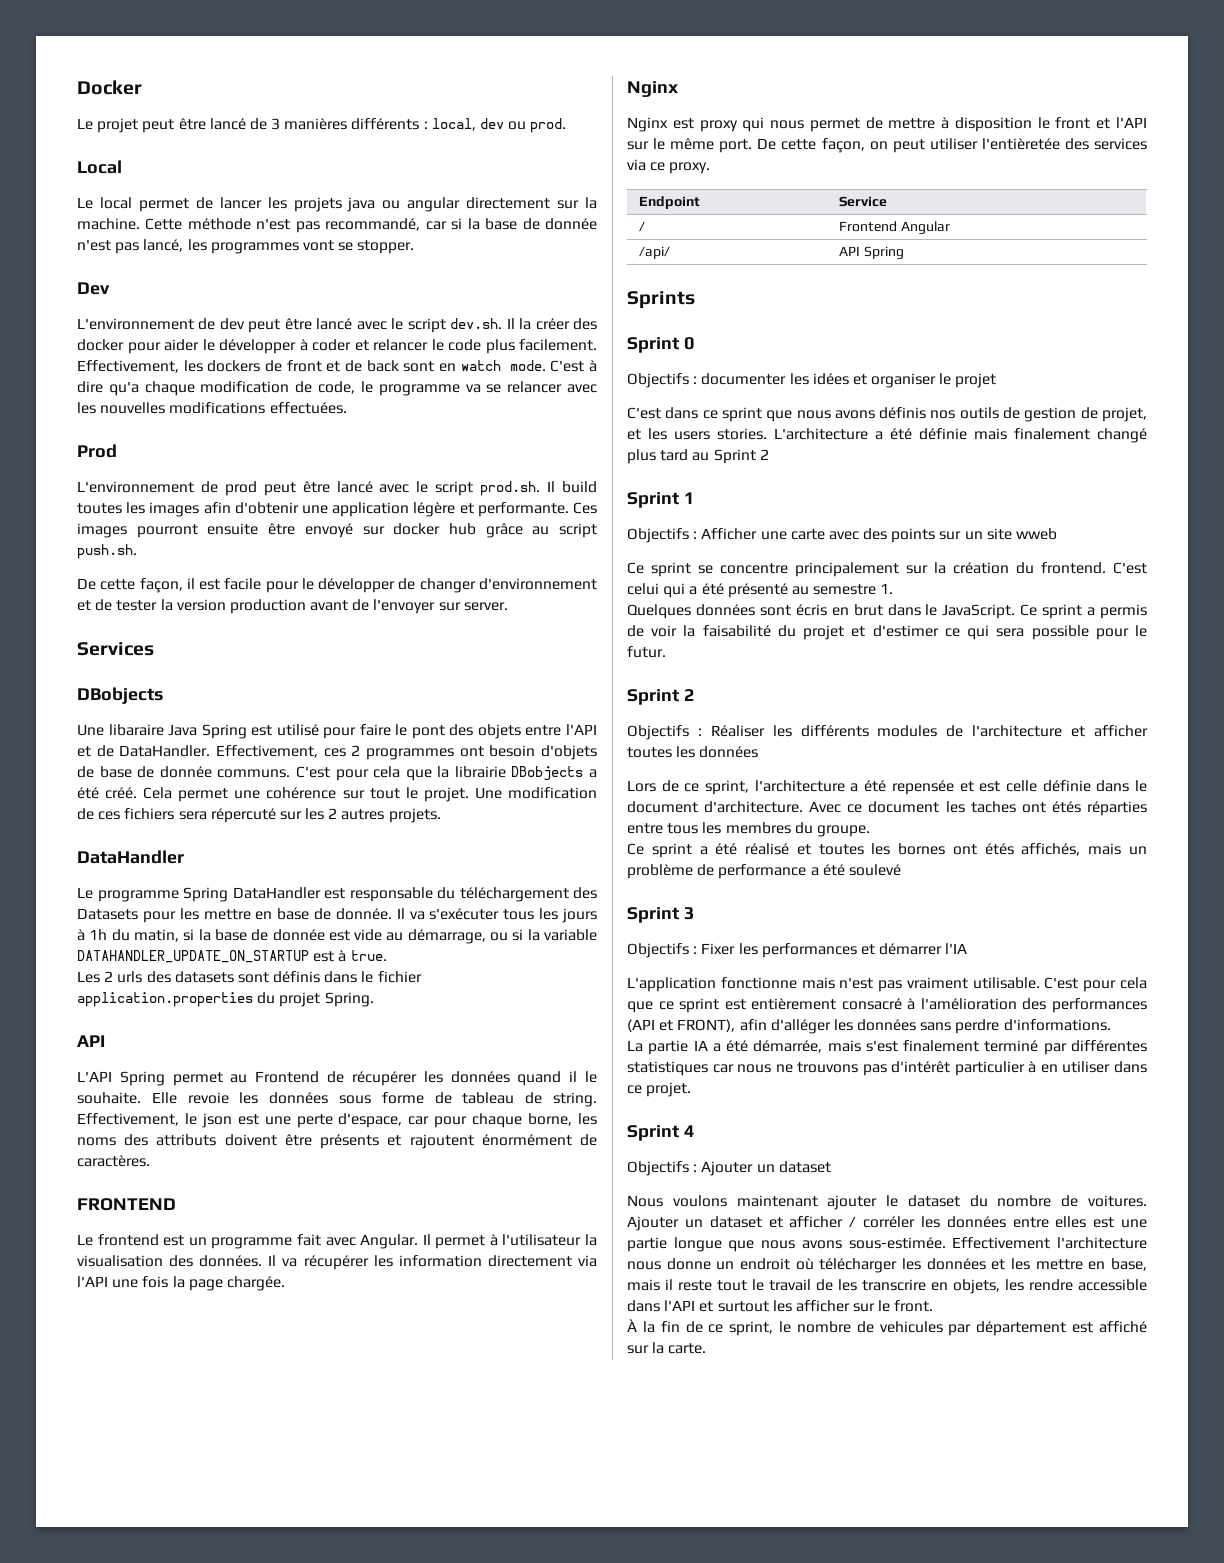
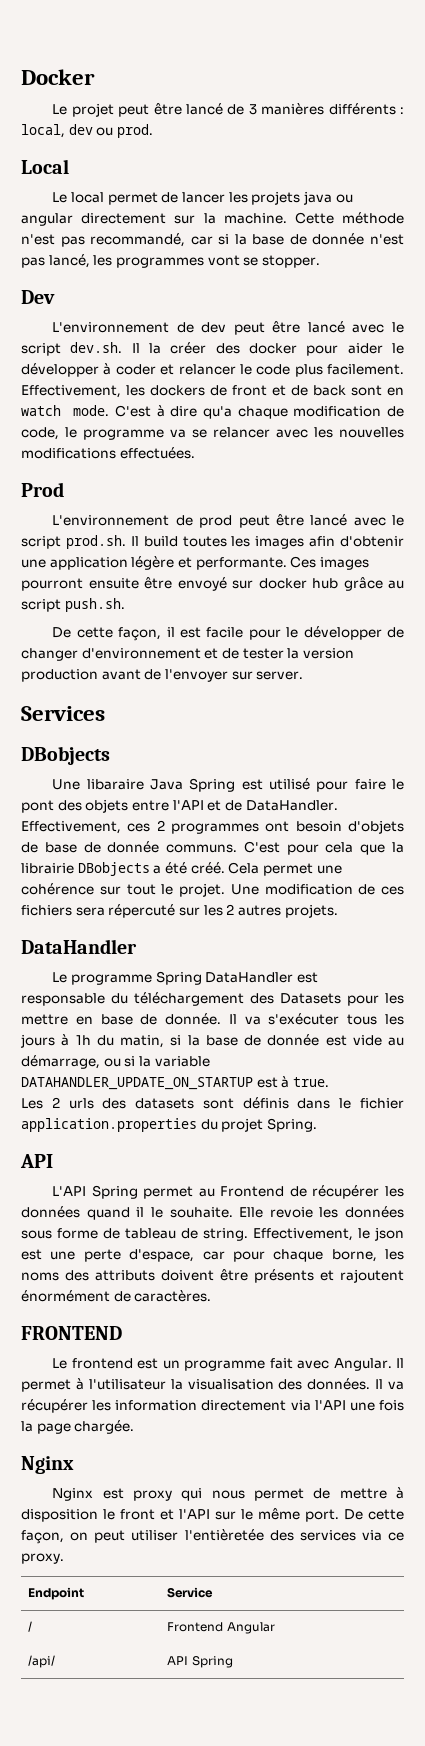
- Sprints
- Sprint 0
- Objectifs : documenter les idées et organiser le projet
- C'est dans ce sprint que nous avons définis nos outils de gestion de projet, et les users stories. L'architecture a été définie mais finalement changé plus tard au Sprint 2
- Sprint 1
- Objectifs : Afficher une carte avec des points sur un site wweb
- Ce sprint se concentre principalement sur la création du frontend. C'est celui qui a été présenté au semestre 1.
- Quelques données sont écris en brut dans le JavaScript. Ce sprint a permis de voir la faisabilité du projet et d'estimer ce qui sera possible pour le futur.
- Sprint 2
- Objectifs : Réaliser les différents modules de l'architecture et afficher toutes les données
- Lors de ce sprint, l'architecture a été repensée et est celle définie dans le document d'architecture. Avec ce document les taches ont étés réparties entre tous les membres du groupe.
- Ce sprint a été réalisé et toutes les bornes ont étés affichés, mais un problème de performance a été soulevé
- Sprint 3
- Objectifs : Fixer les performances et démarrer l'IA
- L'application fonctionne mais n'est pas vraiment utilisable. C'est pour cela que ce sprint est entièrement consacré à l'amélioration des performances (API et FRONT), afin d'alléger les données sans perdre d'informations.
- La partie IA a été démarrée, mais s'est finalement terminé par différentes statistiques car nous ne trouvons pas d'intérêt particulier à en utiliser dans ce projet.
- Sprint 4
- Objectifs : Ajouter un dataset
- Nous voulons maintenant ajouter le dataset du nombre de voitures. Ajouter un dataset et afficher / corréler les données entre elles est une partie longue que nous avons sous-estimée. Effectivement l'architecture nous donne un endroit où télécharger les données et les mettre en base, mais il reste tout le travail de les transcrire en objets, les rendre accessible dans l'API et surtout les afficher sur le front.
- À la fin de ce sprint, le nombre de vehicules par département est affiché sur la carte.

